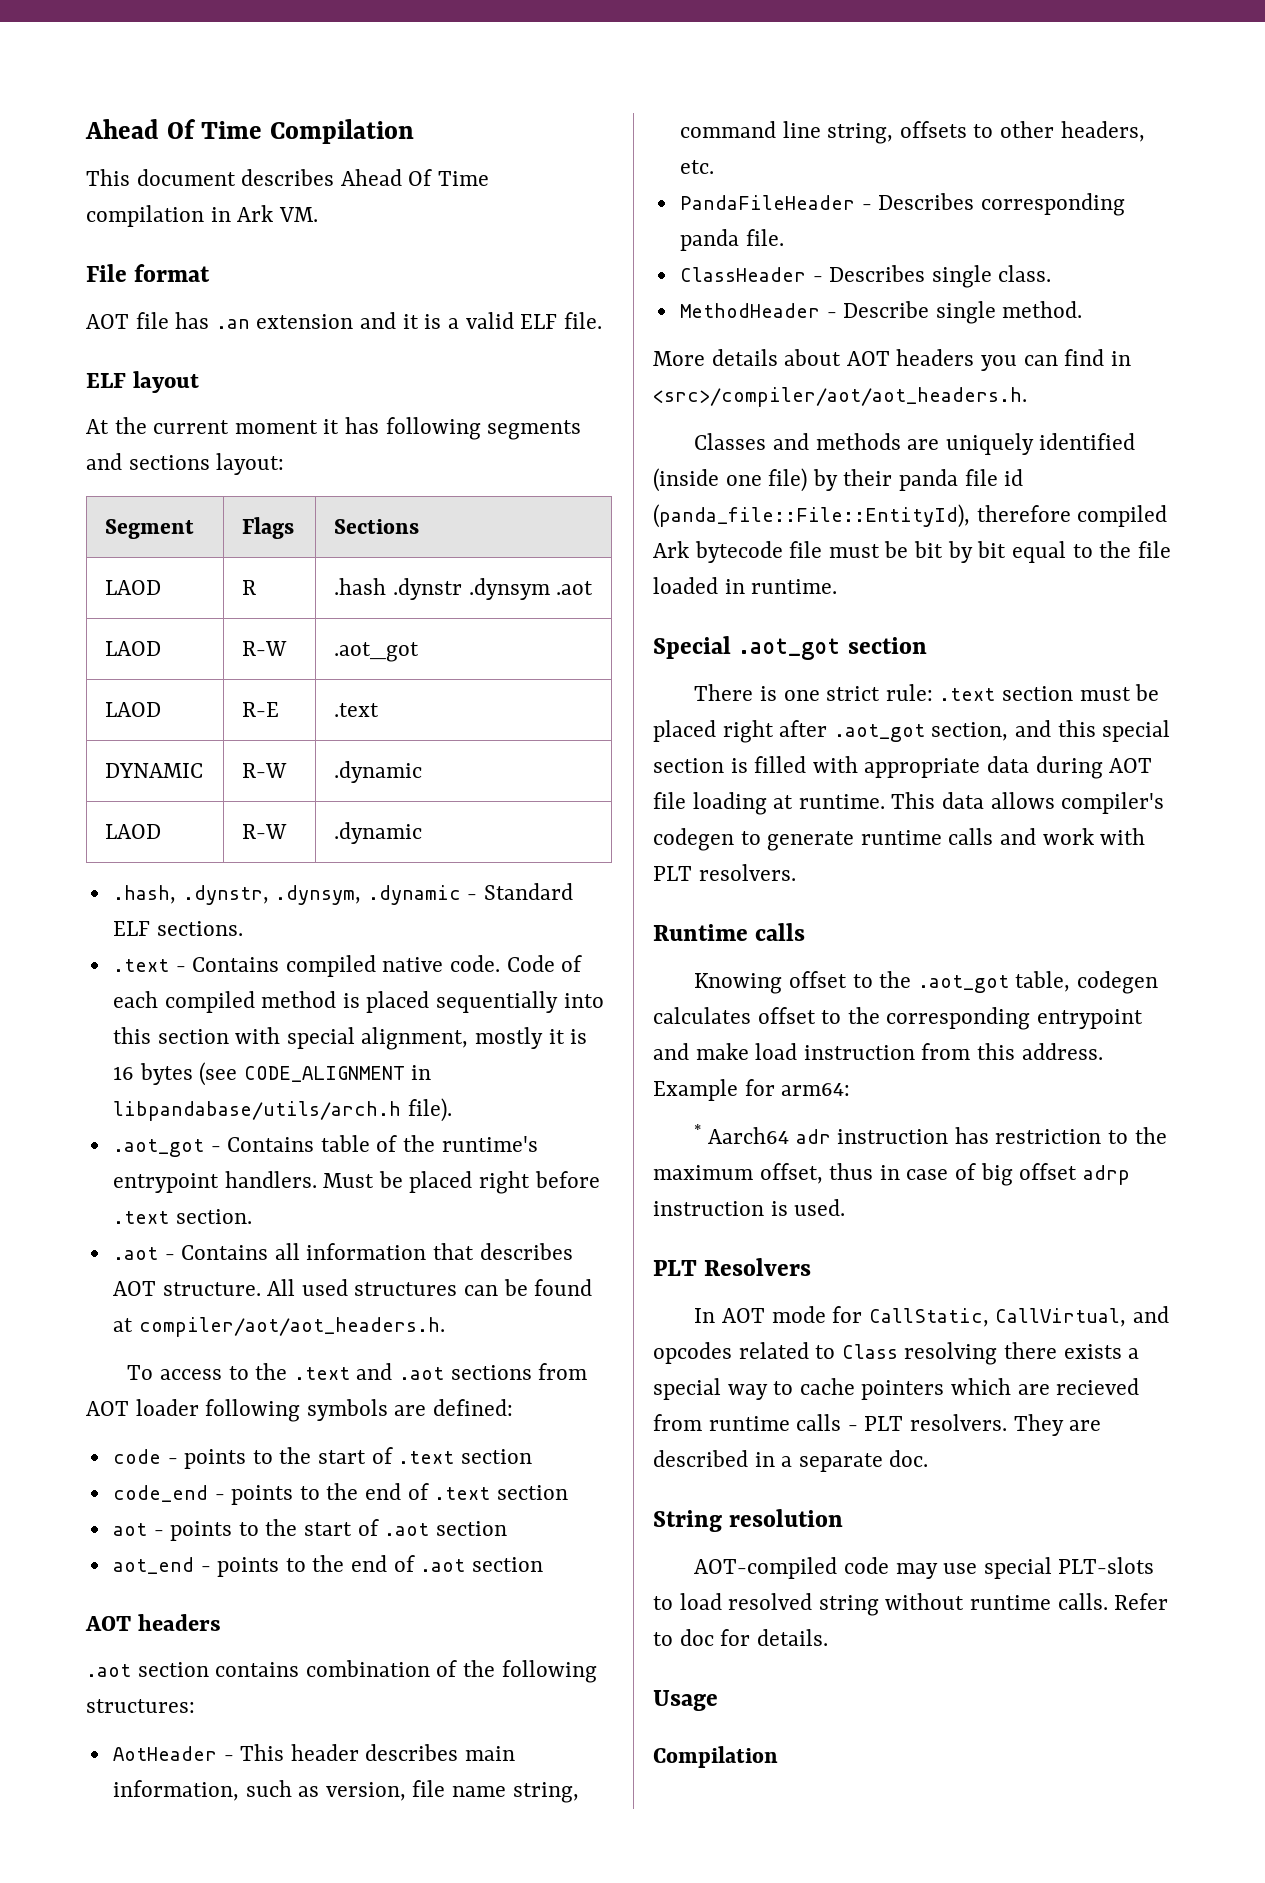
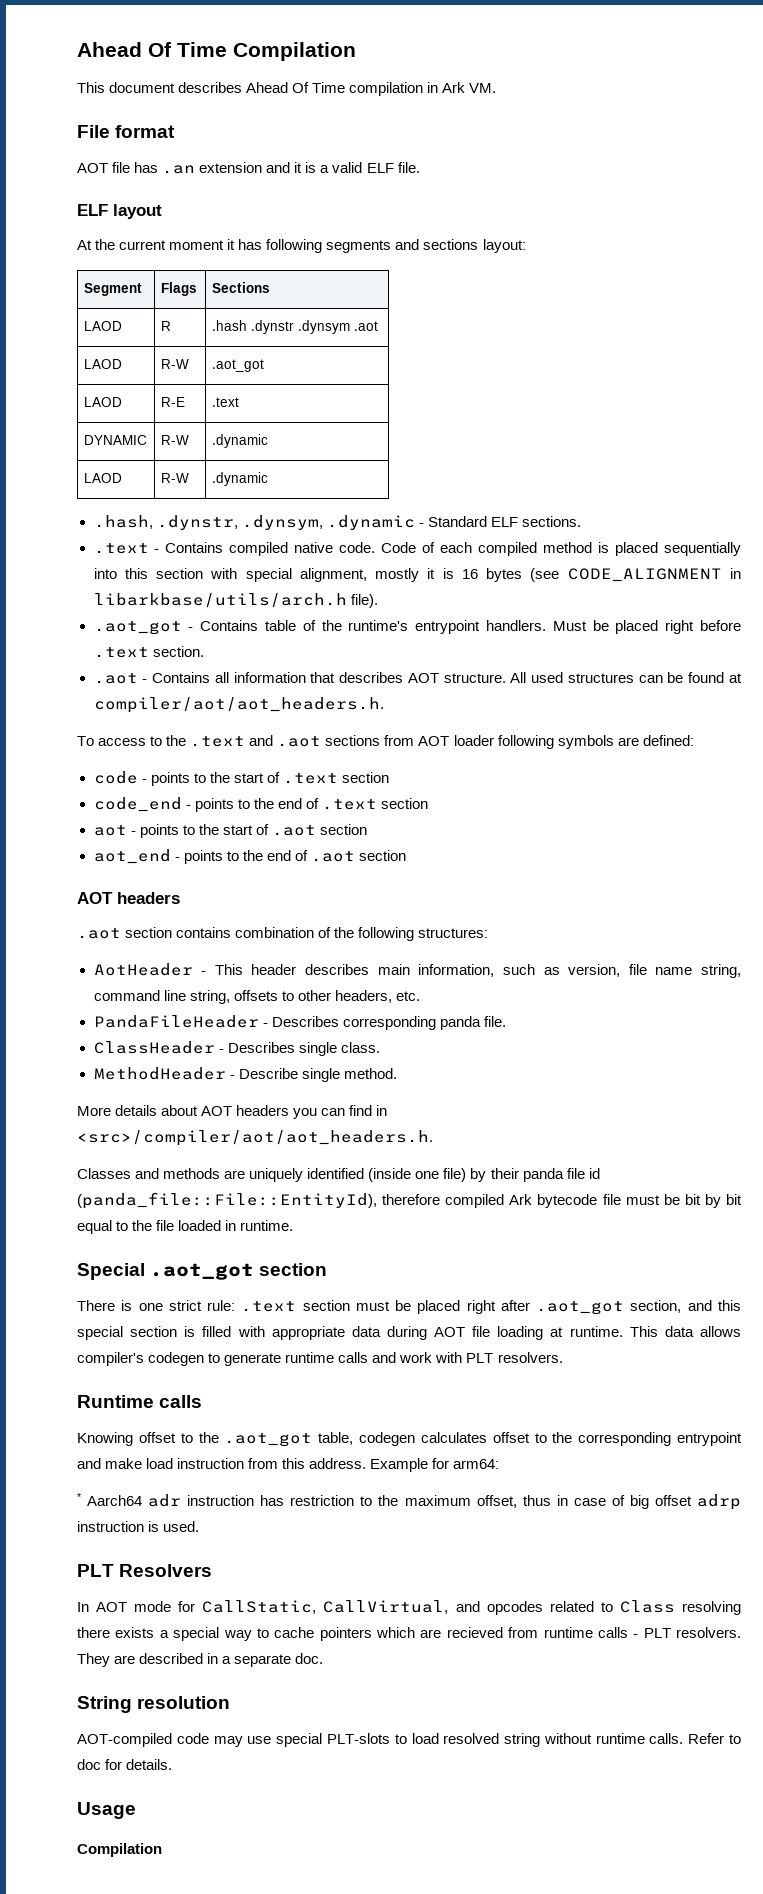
- Code of each compiled method is placed sequentially into this section with special alignment, mostly it is 16 bytes (see CODE_ALIGNMENT in libpandabase/utils/arch.h file).
+ Code of each compiled method is placed sequentially into this section with special alignment, mostly it is 16 bytes (see CODE_ALIGNMENT in libarkbase/utils/arch.h file).

